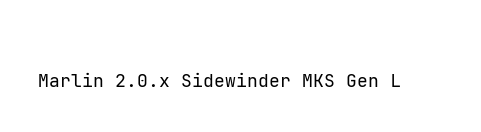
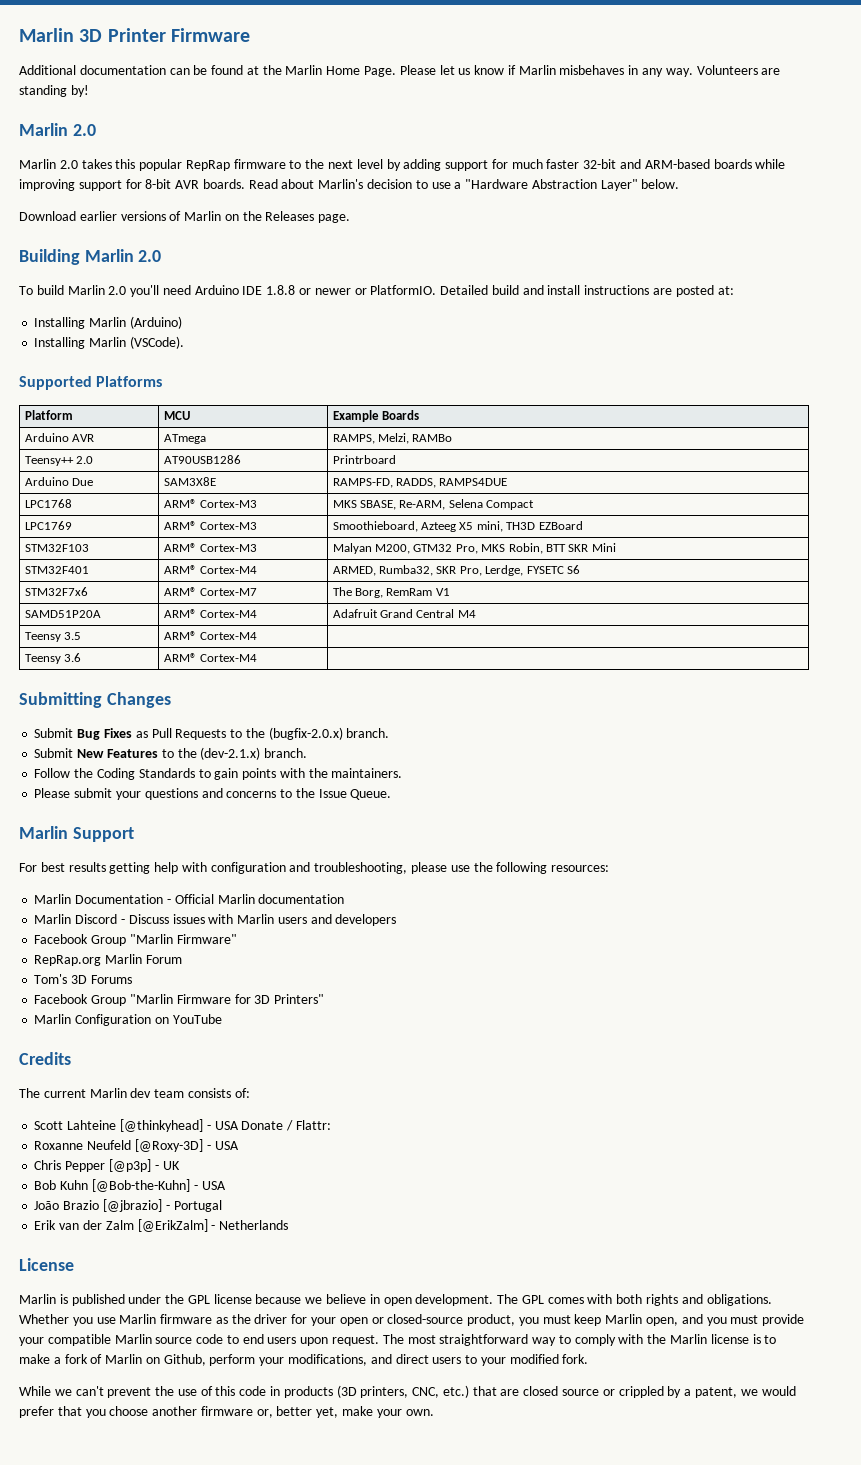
- Marlin 2.0.x Sidewinder MKS Gen L
+ Marlin 3D Printer Firmware
+ Additional documentation can be found at the Marlin Home Page. Please let us know if Marlin misbehaves in any way. Volunteers are standing by!
+ Marlin 2.0
+ Marlin 2.0 takes this popular RepRap firmware to the next level by adding support for much faster 32-bit and ARM-based boards while improving support for 8-bit AVR boards. Read about Marlin's decision to use a "Hardware Abstraction Layer" below.
+ Download earlier versions of Marlin on the Releases page.
+ Building Marlin 2.0
+ To build Marlin 2.0 you'll need Arduino IDE 1.8.8 or newer or PlatformIO. Detailed build and install instructions are posted at:
+ Installing Marlin (Arduino)
+ Installing Marlin (VSCode).
+ Supported Platforms
+ Platform | MCU | Example Boards
+ Arduino AVR | ATmega | RAMPS, Melzi, RAMBo
+ Teensy++ 2.0 | AT90USB1286 | Printrboard
+ Arduino Due | SAM3X8E | RAMPS-FD, RADDS, RAMPS4DUE
+ LPC1768 | ARM® Cortex-M3 | MKS SBASE, Re-ARM, Selena Compact
+ LPC1769 | ARM® Cortex-M3 | Smoothieboard, Azteeg X5 mini, TH3D EZBoard
+ STM32F103 | ARM® Cortex-M3 | Malyan M200, GTM32 Pro, MKS Robin, BTT SKR Mini
+ STM32F401 | ARM® Cortex-M4 | ARMED, Rumba32, SKR Pro, Lerdge, FYSETC S6
+ STM32F7x6 | ARM® Cortex-M7 | The Borg, RemRam V1
+ SAMD51P20A | ARM® Cortex-M4 | Adafruit Grand Central M4
+ Teensy 3.5 | ARM® Cortex-M4 |
+ Teensy 3.6 | ARM® Cortex-M4 |
+ Submitting Changes
+ Submit Bug Fixes as Pull Requests to the (bugfix-2.0.x) branch.
+ Submit New Features to the (dev-2.1.x) branch.
+ Follow the Coding Standards to gain points with the maintainers.
+ Please submit your questions and concerns to the Issue Queue.
+ Marlin Support
+ For best results getting help with configuration and troubleshooting, please use the following resources:
+ Marlin Documentation - Official Marlin documentation
+ Marlin Discord - Discuss issues with Marlin users and developers
+ Facebook Group "Marlin Firmware"
+ RepRap.org Marlin Forum
+ Tom's 3D Forums
+ Facebook Group "Marlin Firmware for 3D Printers"
+ Marlin Configuration on YouTube
+ Credits
+ The current Marlin dev team consists of:
+ Scott Lahteine [@thinkyhead] - USA Donate / Flattr:
+ Roxanne Neufeld [@Roxy-3D] - USA
+ Chris Pepper [@p3p] - UK
+ Bob Kuhn [@Bob-the-Kuhn] - USA
+ João Brazio [@jbrazio] - Portugal
+ Erik van der Zalm [@ErikZalm] - Netherlands
+ License
+ Marlin is published under the GPL license because we believe in open development. The GPL comes with both rights and obligations. Whether you use Marlin firmware as the driver for your open or closed-source product, you must keep Marlin open, and you must provide your compatible Marlin source code to end users upon request. The most straightforward way to comply with the Marlin license is to make a fork of Marlin on Github, perform your modifications, and direct users to your modified fork.
+ While we can't prevent the use of this code in products (3D printers, CNC, etc.) that are closed source or crippled by a patent, we would prefer that you choose another firmware or, better yet, make your own.

